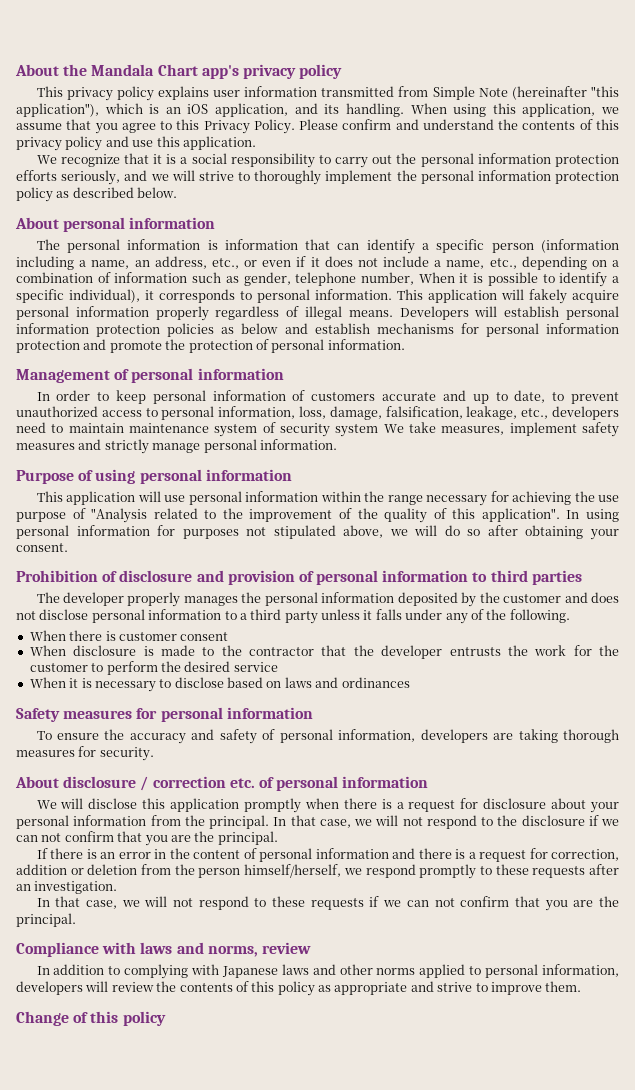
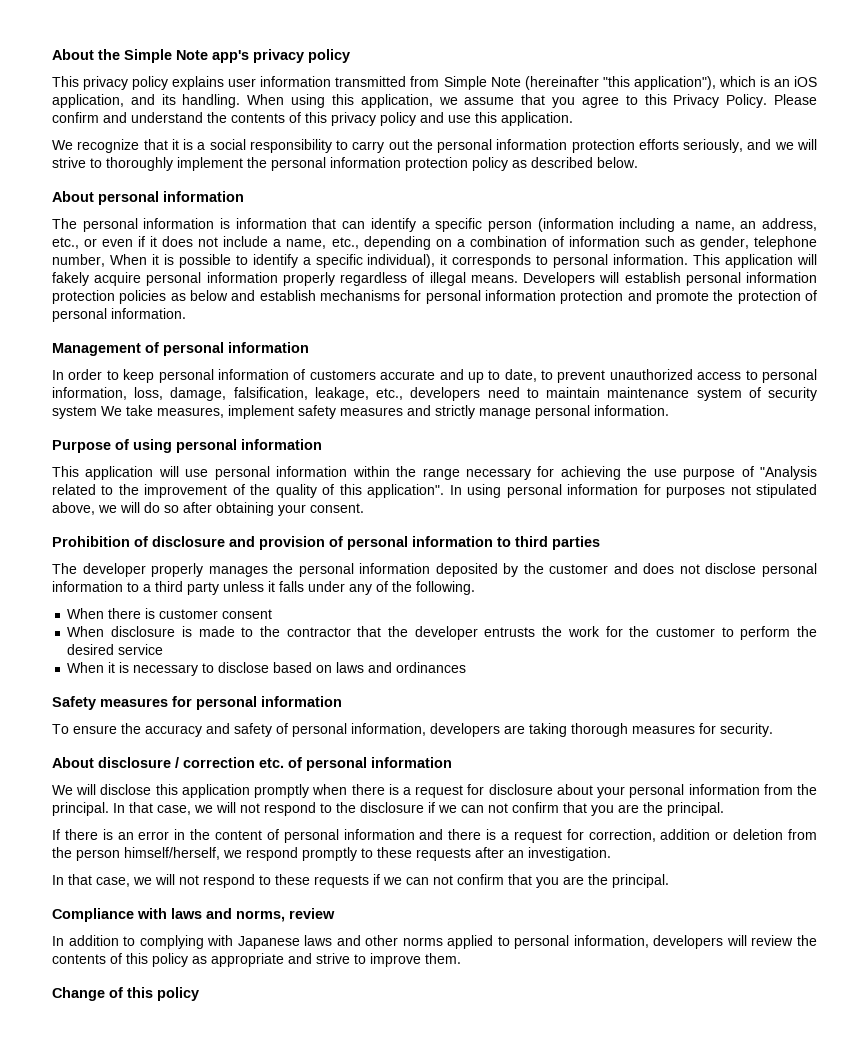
- About the Mandala Chart app's privacy policy
+ About the Simple Note app's privacy policy

